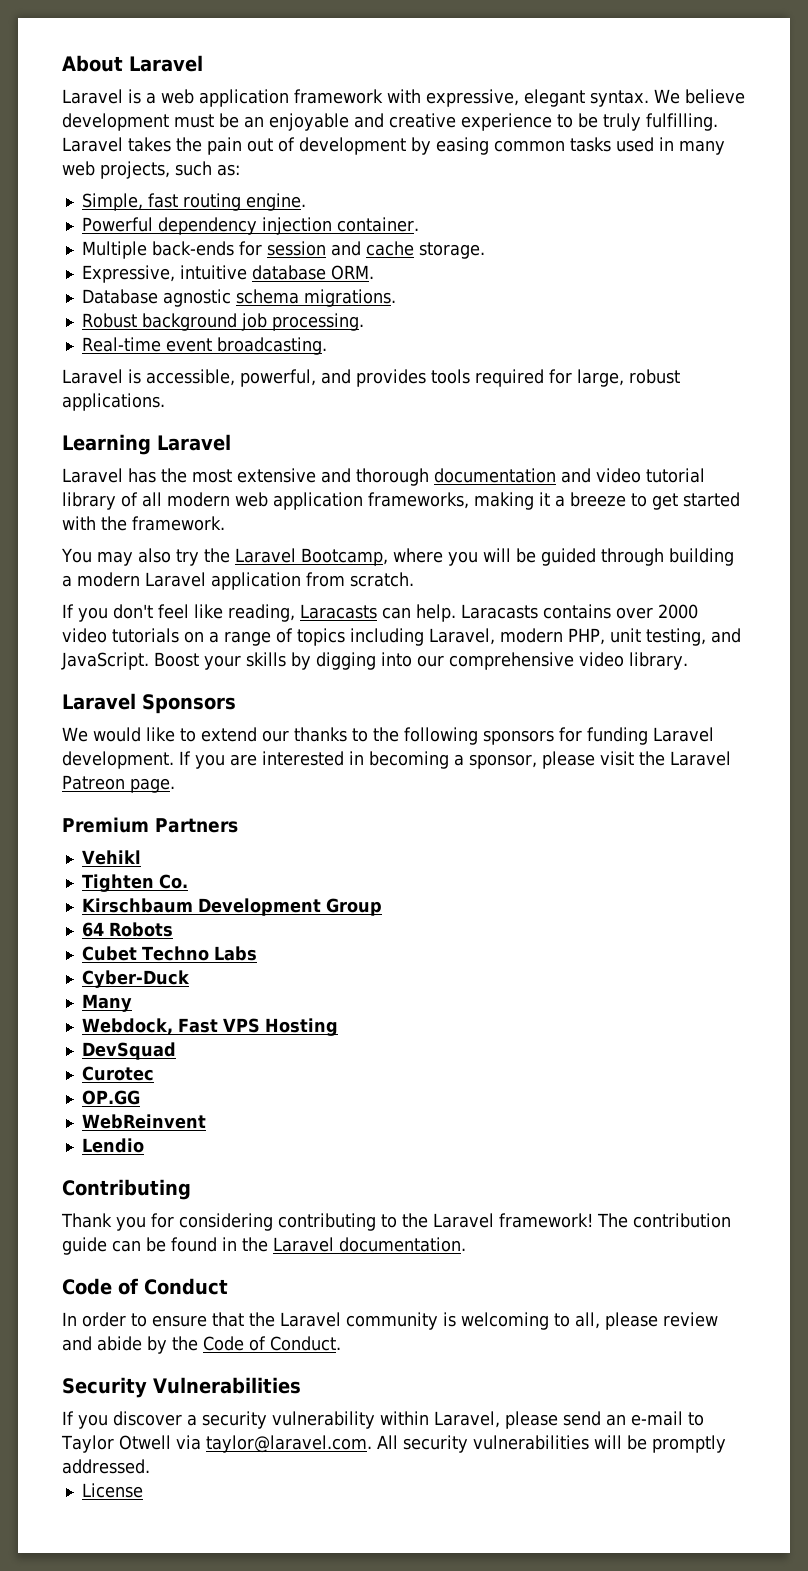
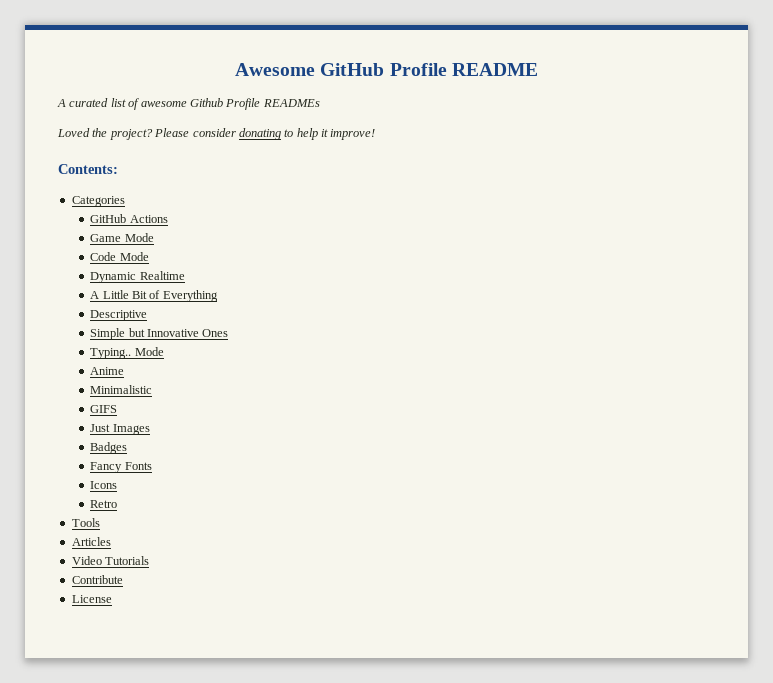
- About Laravel
- Laravel is a web application framework with expressive, elegant syntax. We believe development must be an enjoyable and creative experience to be truly fulfilling. Laravel takes the pain out of development by easing common tasks used in many web projects, such as:
- Simple, fast routing engine.
- Powerful dependency injection container.
- Multiple back-ends for session and cache storage.
- Expressive, intuitive database ORM.
- Database agnostic schema migrations.
- Robust background job processing.
- Real-time event broadcasting.
- Laravel is accessible, powerful, and provides tools required for large, robust applications.
- Learning Laravel
- Laravel has the most extensive and thorough documentation and video tutorial library of all modern web application frameworks, making it a breeze to get started with the framework.
- You may also try the Laravel Bootcamp, where you will be guided through building a modern Laravel application from scratch.
- If you don't feel like reading, Laracasts can help. Laracasts contains over 2000 video tutorials on a range of topics including Laravel, modern PHP, unit testing, and JavaScript. Boost your skills by digging into our comprehensive video library.
- Laravel Sponsors
- We would like to extend our thanks to the following sponsors for funding Laravel development. If you are interested in becoming a sponsor, please visit the Laravel Patreon page.
- Premium Partners
- Vehikl
- Tighten Co.
- Kirschbaum Development Group
- 64 Robots
- Cubet Techno Labs
- Cyber-Duck
- Many
- Webdock, Fast VPS Hosting
- DevSquad
- Curotec
- OP.GG
- WebReinvent
- Lendio
- Contributing
- Thank you for considering contributing to the Laravel framework! The contribution guide can be found in the Laravel documentation.
- Code of Conduct
- In order to ensure that the Laravel community is welcoming to all, please review and abide by the Code of Conduct.
- Security Vulnerabilities
- If you discover a security vulnerability within Laravel, please send an e-mail to Taylor Otwell via taylor@laravel.com. All security vulnerabilities will be promptly addressed.
+ Awesome GitHub Profile README
+ A curated list of awesome Github Profile READMEs
+ Loved the project? Please consider donating to help it improve!
+ Contents:
+ Categories
+ GitHub Actions
+ Game Mode
+ Code Mode
+ Dynamic Realtime
+ A Little Bit of Everything
+ Descriptive
+ Simple but Innovative Ones
+ Typing.. Mode
+ Anime
+ Minimalistic
+ GIFS
+ Just Images
+ Badges
+ Fancy Fonts
+ Icons
+ Retro
+ Tools
+ Articles
+ Video Tutorials
+ Contribute

